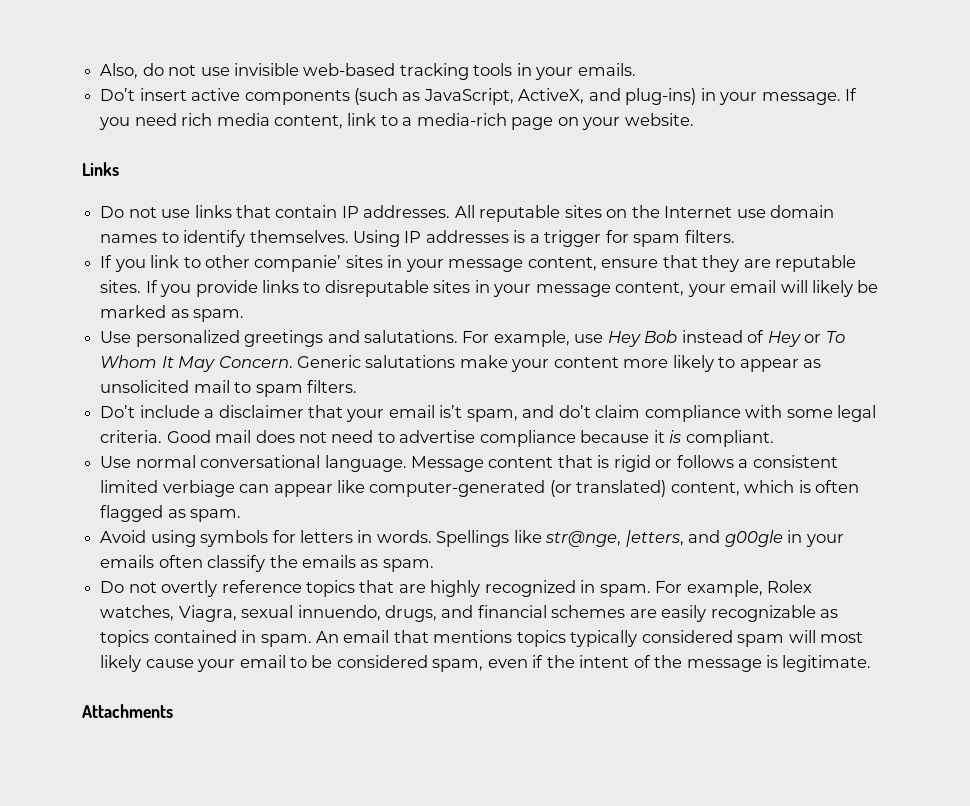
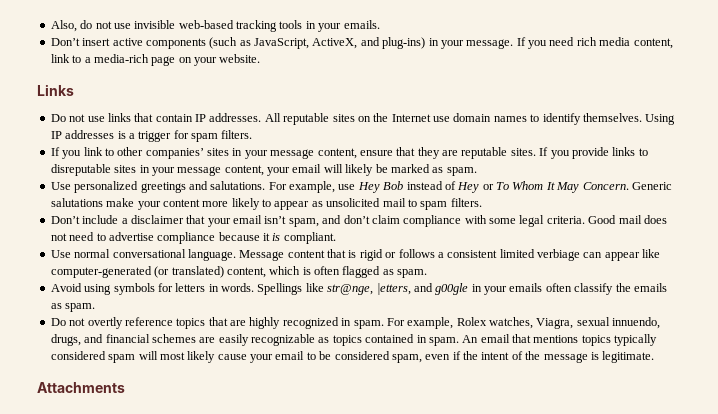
- Do’t insert active components (such as JavaScript, ActiveX, and plug-ins) in your message.
+ Don’t insert active components (such as JavaScript, ActiveX, and plug-ins) in your message.
- If you link to other companie’ sites in your message content, ensure that they are reputable sites.
+ If you link to other companies’ sites in your message content, ensure that they are reputable sites.
- Do’t include a disclaimer that your email is’t spam, and do’t claim compliance with some legal criteria.
+ Don’t include a disclaimer that your email isn’t spam, and don’t claim compliance with some legal criteria.

